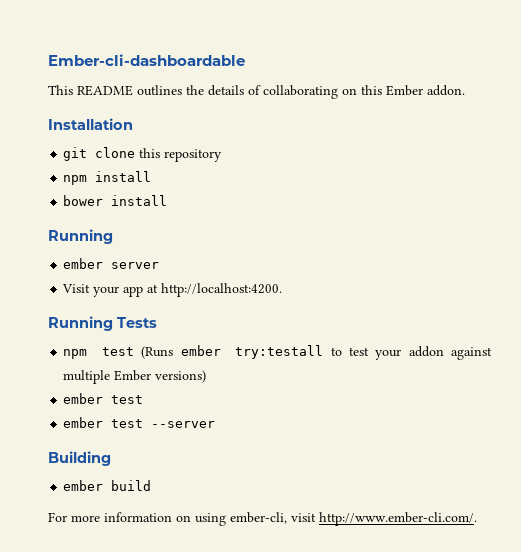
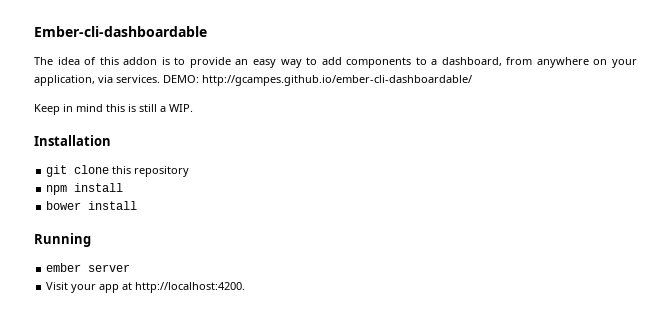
- This README outlines the details of collaborating on this Ember addon.
+ The idea of this addon is to provide an easy way to add components to a dashboard, from anywhere on your application, via services. DEMO: http://gcampes.github.io/ember-cli-dashboardable/
+ Keep in mind this is still a WIP.
- Running Tests
- npm test (Runs ember try:testall to test your addon against multiple Ember versions)
- ember test
- ember test --server
- Building
- ember build
- For more information on using ember-cli, visit http://www.ember-cli.com/.

